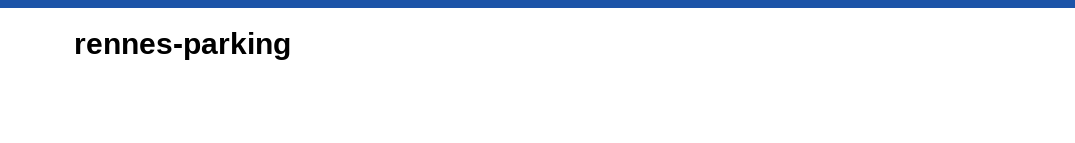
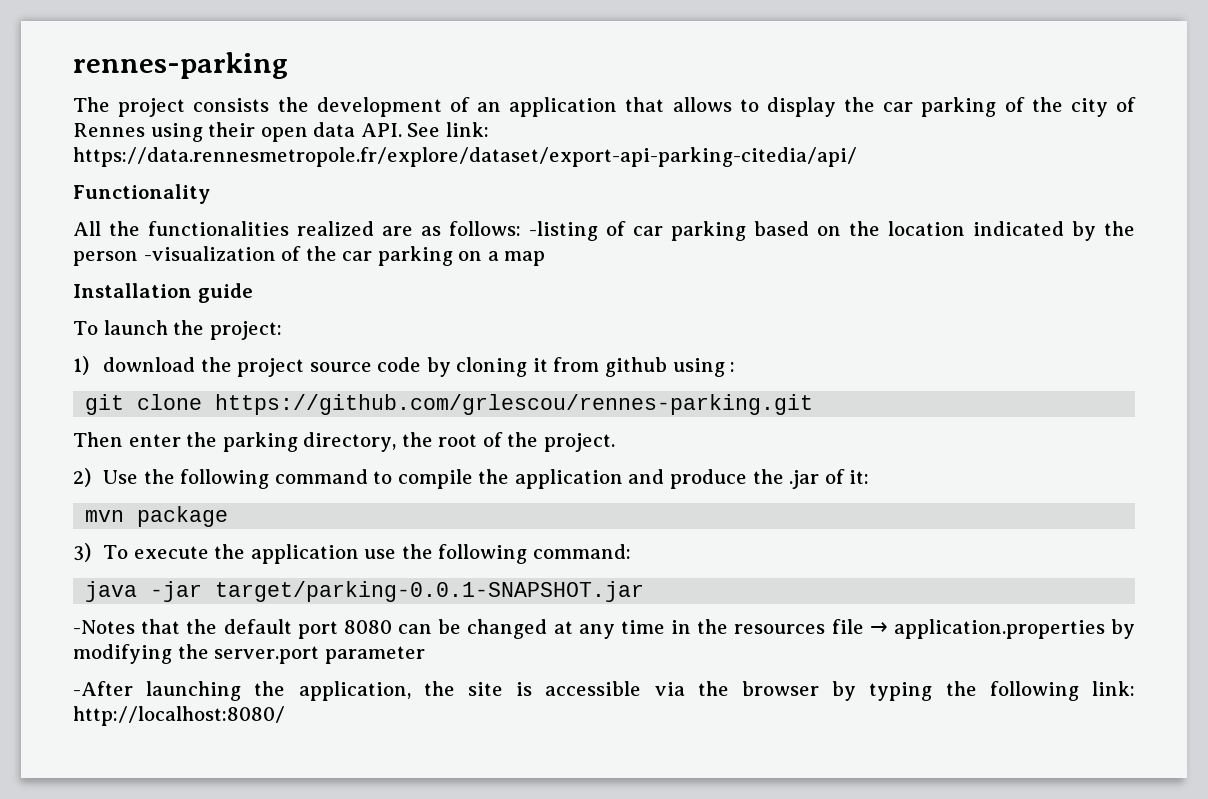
+ The project consists the development of an application that allows to display the car parking of the city of Rennes using their open data API. See link: https://data.rennesmetropole.fr/explore/dataset/export-api-parking-citedia/api/
+ Functionality
+ All the functionalities realized are as follows: -listing of car parking based on the location indicated by the person -visualization of the car parking on a map
+ Installation guide
+ To launch the project:
+ 1) download the project source code by cloning it from github using :
+ git clone https://github.com/grlescou/rennes-parking.git
+ Then enter the parking directory, the root of the project.
+ 2) Use the following command to compile the application and produce the .jar of it:
+ mvn package
+ 3) To execute the application use the following command:
+ java -jar target/parking-0.0.1-SNAPSHOT.jar
+ -Notes that the default port 8080 can be changed at any time in the resources file → application.properties by modifying the server.port parameter
+ -After launching the application, the site is accessible via the browser by typing the following link: http://localhost:8080/

